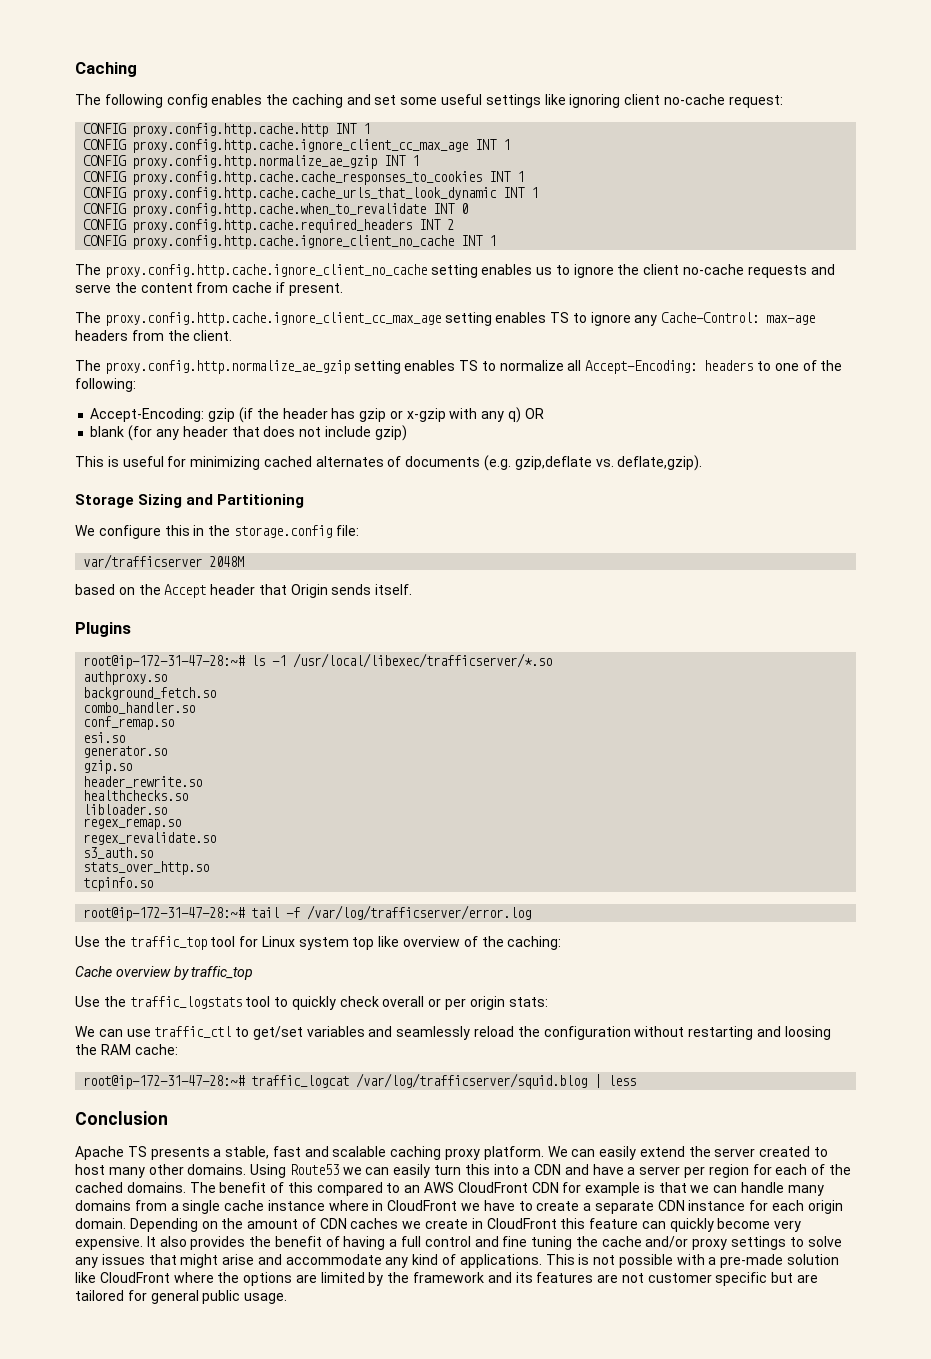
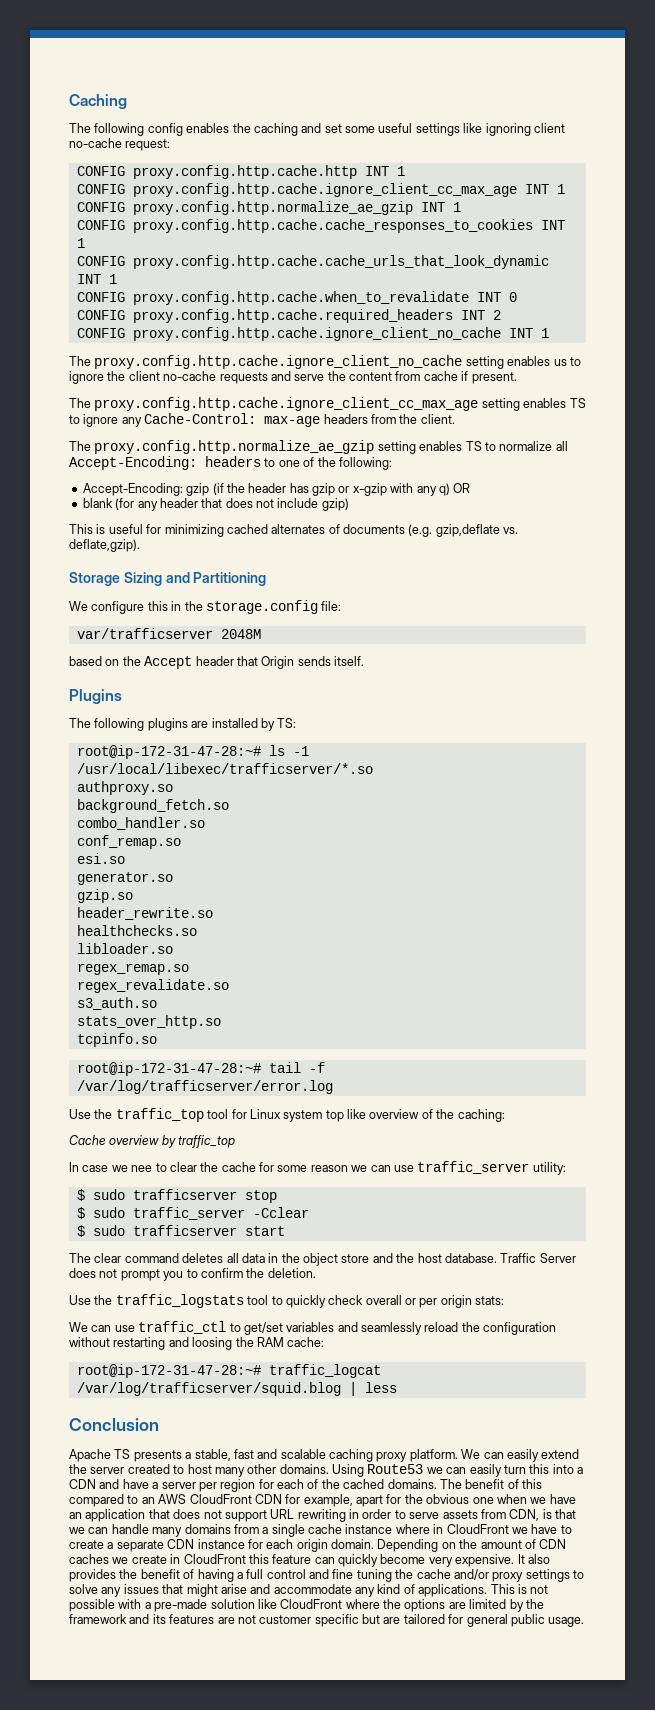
+ The following plugins are installed by TS:
+ In case we nee to clear the cache for some reason we can use traffic_server utility:
+ $ sudo trafficserver stop
+ $ sudo traffic_server -Cclear
+ $ sudo trafficserver start
+ The clear command deletes all data in the object store and the host database. Traffic Server does not prompt you to confirm the deletion.
- The benefit of this compared to an AWS CloudFront CDN for example is that we can handle many domains from a single cache instance where in CloudFront we have to create a separate CDN instance for each origin domain.
+ The benefit of this compared to an AWS CloudFront CDN for example, apart for the obvious one when we have an application that does not support URL rewriting in order to serve assets from CDN, is that we can handle many domains from a single cache instance where in CloudFront we have to create a separate CDN instance for each origin domain.

